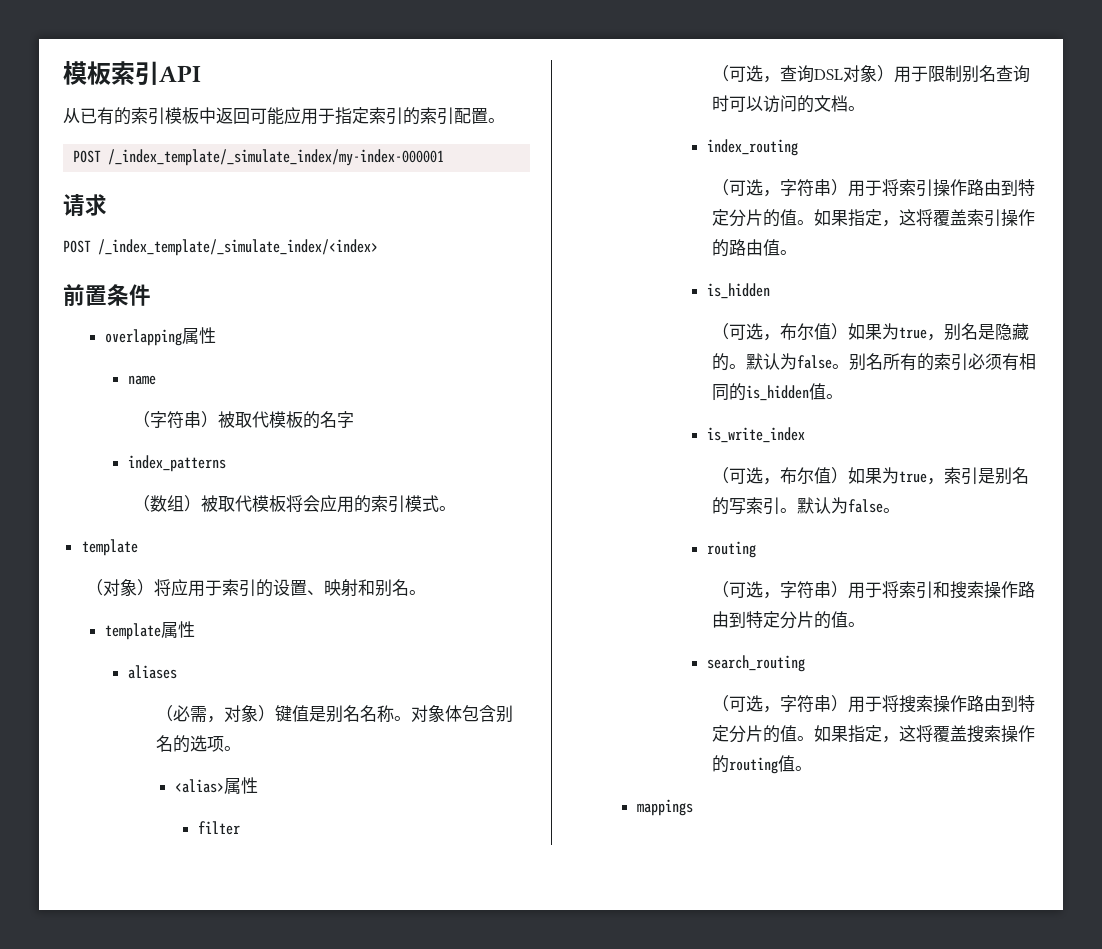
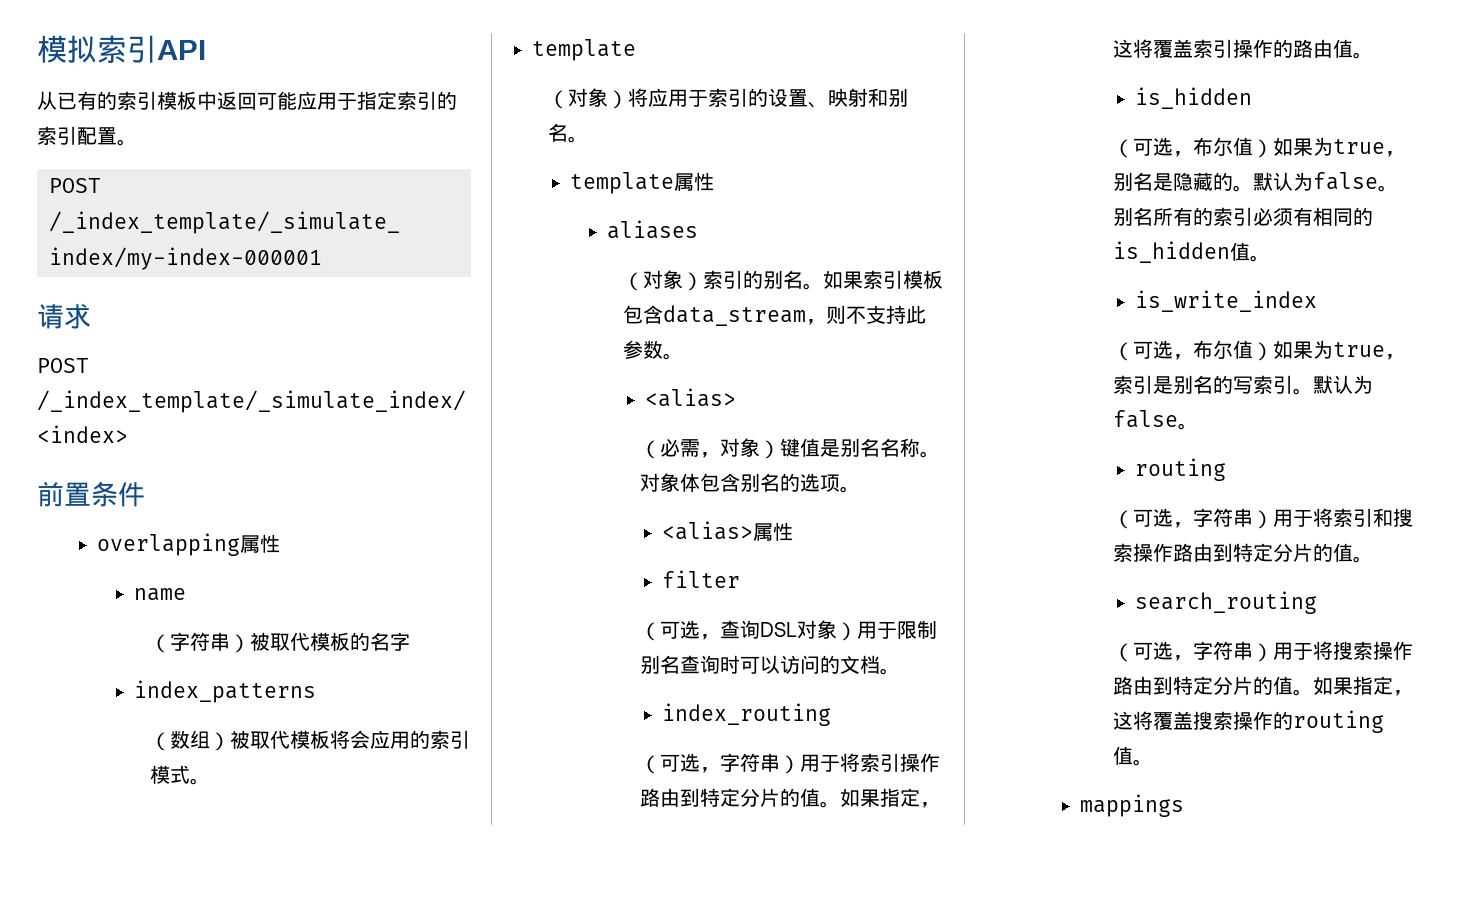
- 模板索引API
+ 模拟索引API
+ （对象）索引的别名。如果索引模板包含data_stream，则不支持此参数。
+ <alias>

